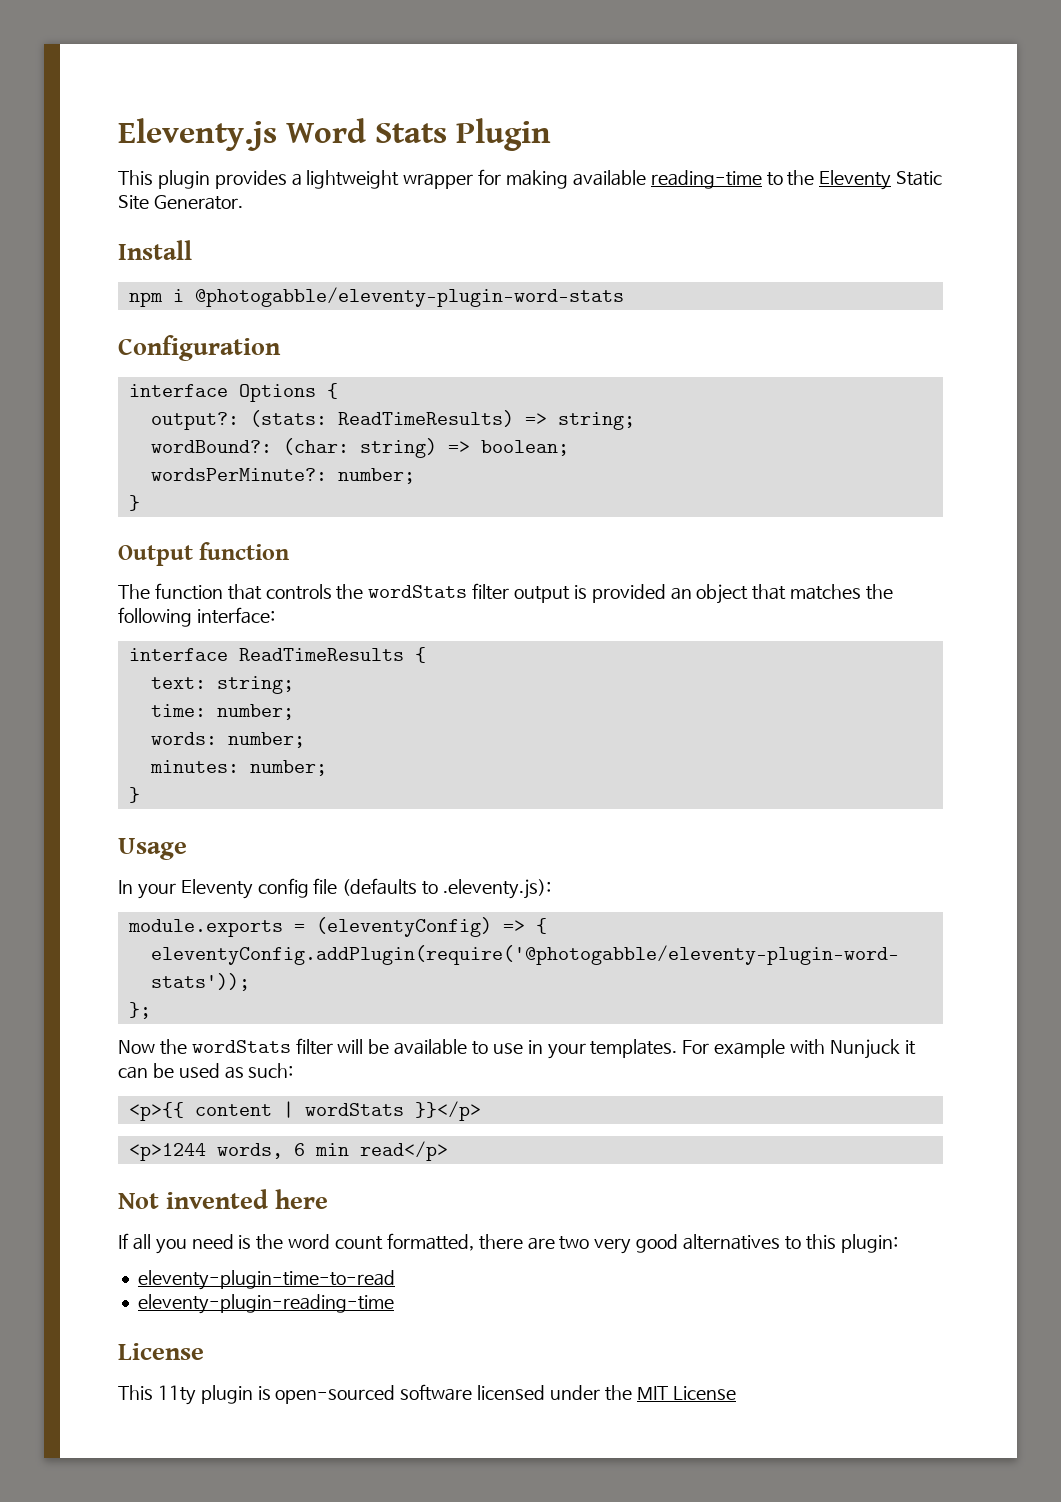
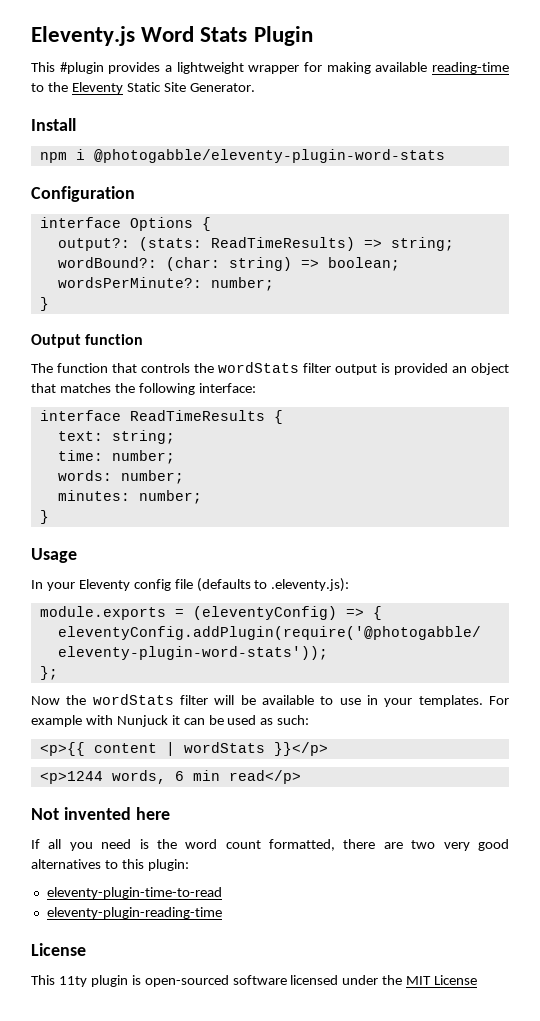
- This plugin provides a lightweight wrapper for making available reading-time to the Eleventy Static Site Generator.
+ This #plugin provides a lightweight wrapper for making available reading-time to the Eleventy Static Site Generator.

